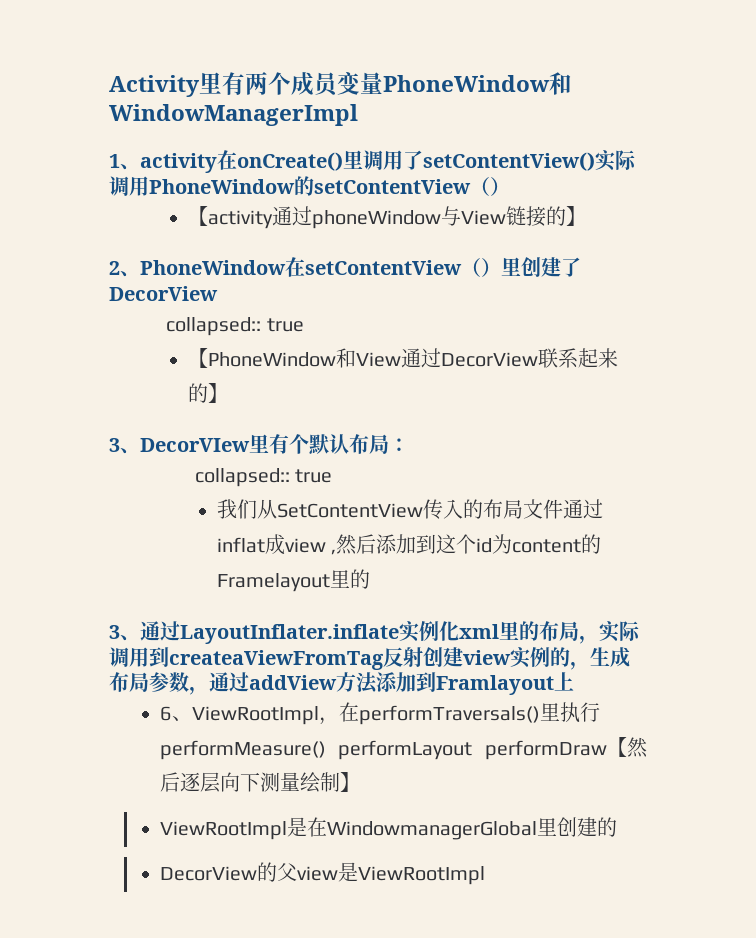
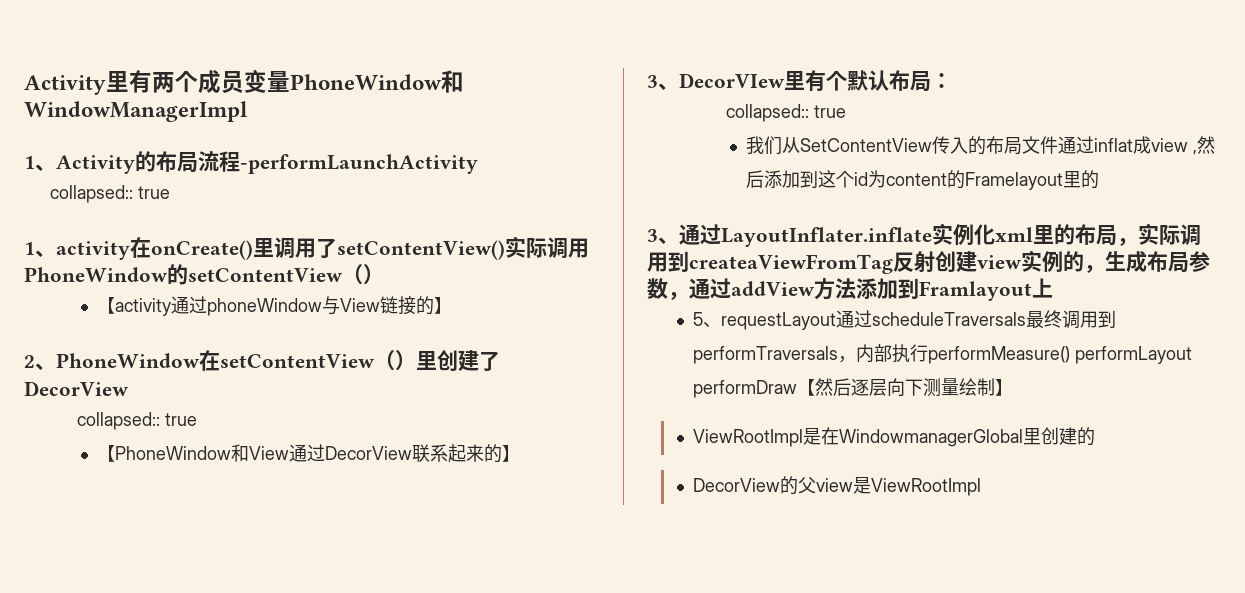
+ 1、Activity的布局流程-performLaunchActivity
+ collapsed:: true
- 6、ViewRootImpl，在performTraversals()里执行performMeasure() performLayout performDraw【然后逐层向下测量绘制】
+ 5、requestLayout通过scheduleTraversals最终调用到performTraversals，内部执行performMeasure() performLayout performDraw【然后逐层向下测量绘制】

